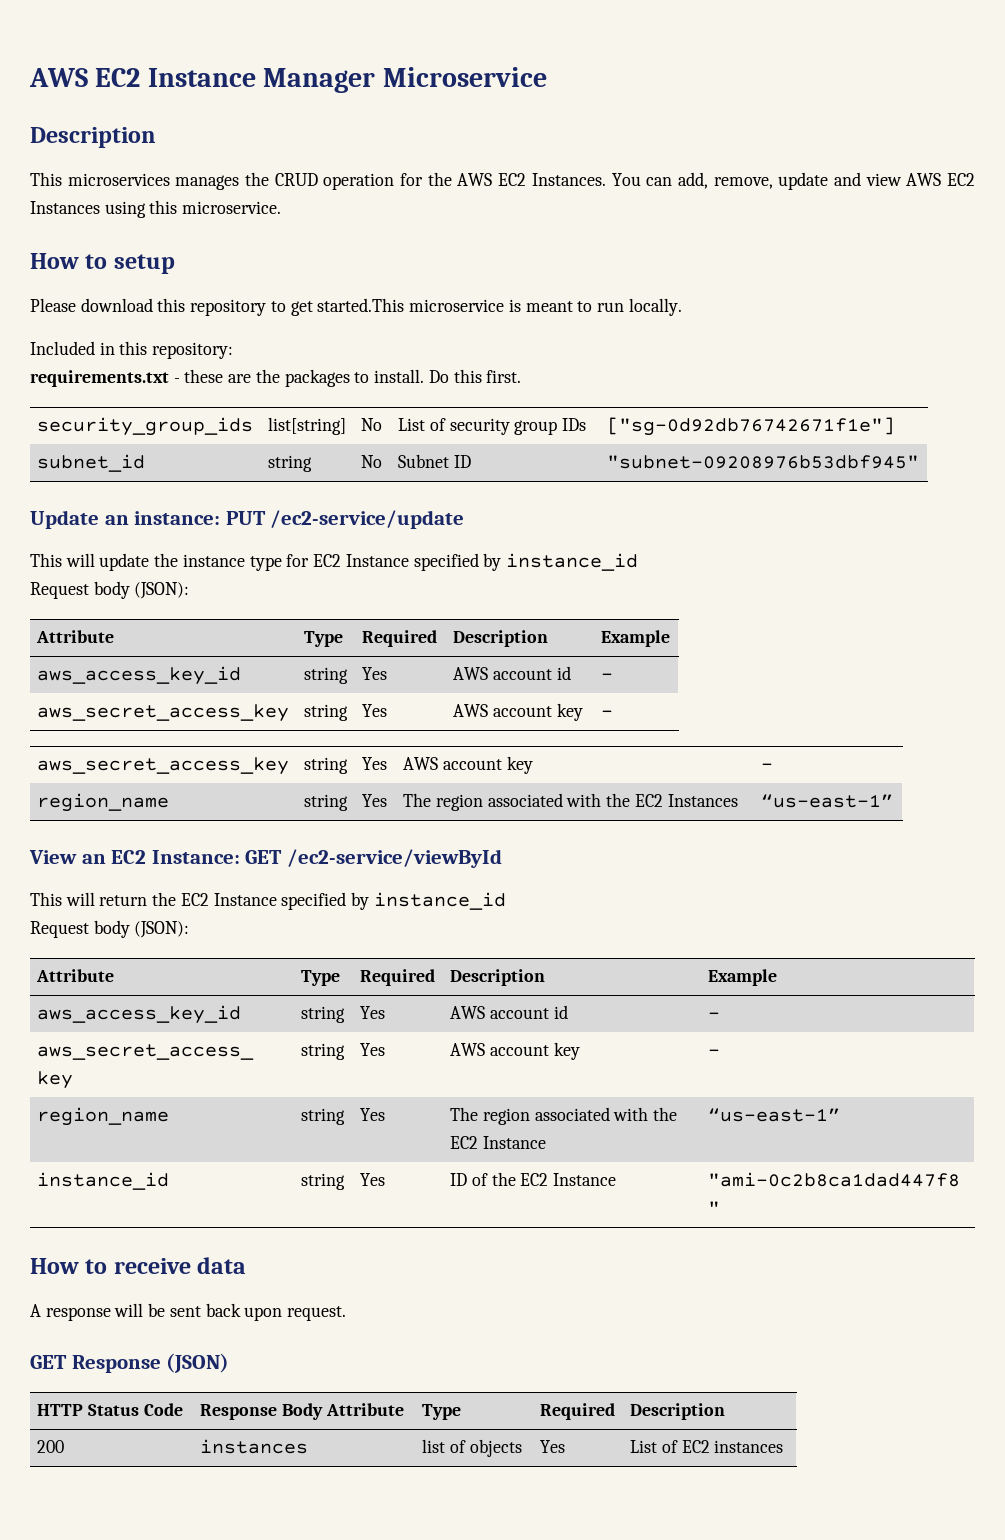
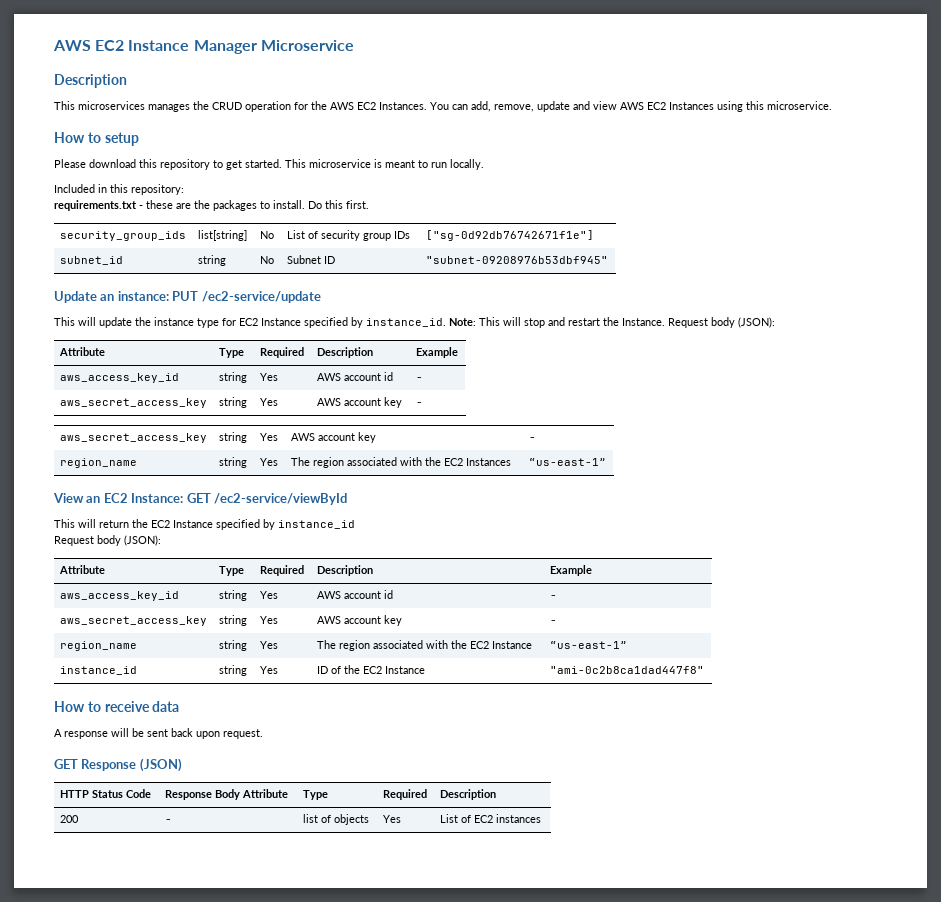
- Please download this repository to get started.This microservice is meant to run locally.
+ Please download this repository to get started. This microservice is meant to run locally.
- This will update the instance type for EC2 Instance specified by instance_id
- Request body (JSON):
+ This will update the instance type for EC2 Instance specified by instance_id. Note: This will stop and restart the Instance. Request body (JSON):
- 200 | instances | list of objects | Yes | List of EC2 instances
+ 200 | - | list of objects | Yes | List of EC2 instances

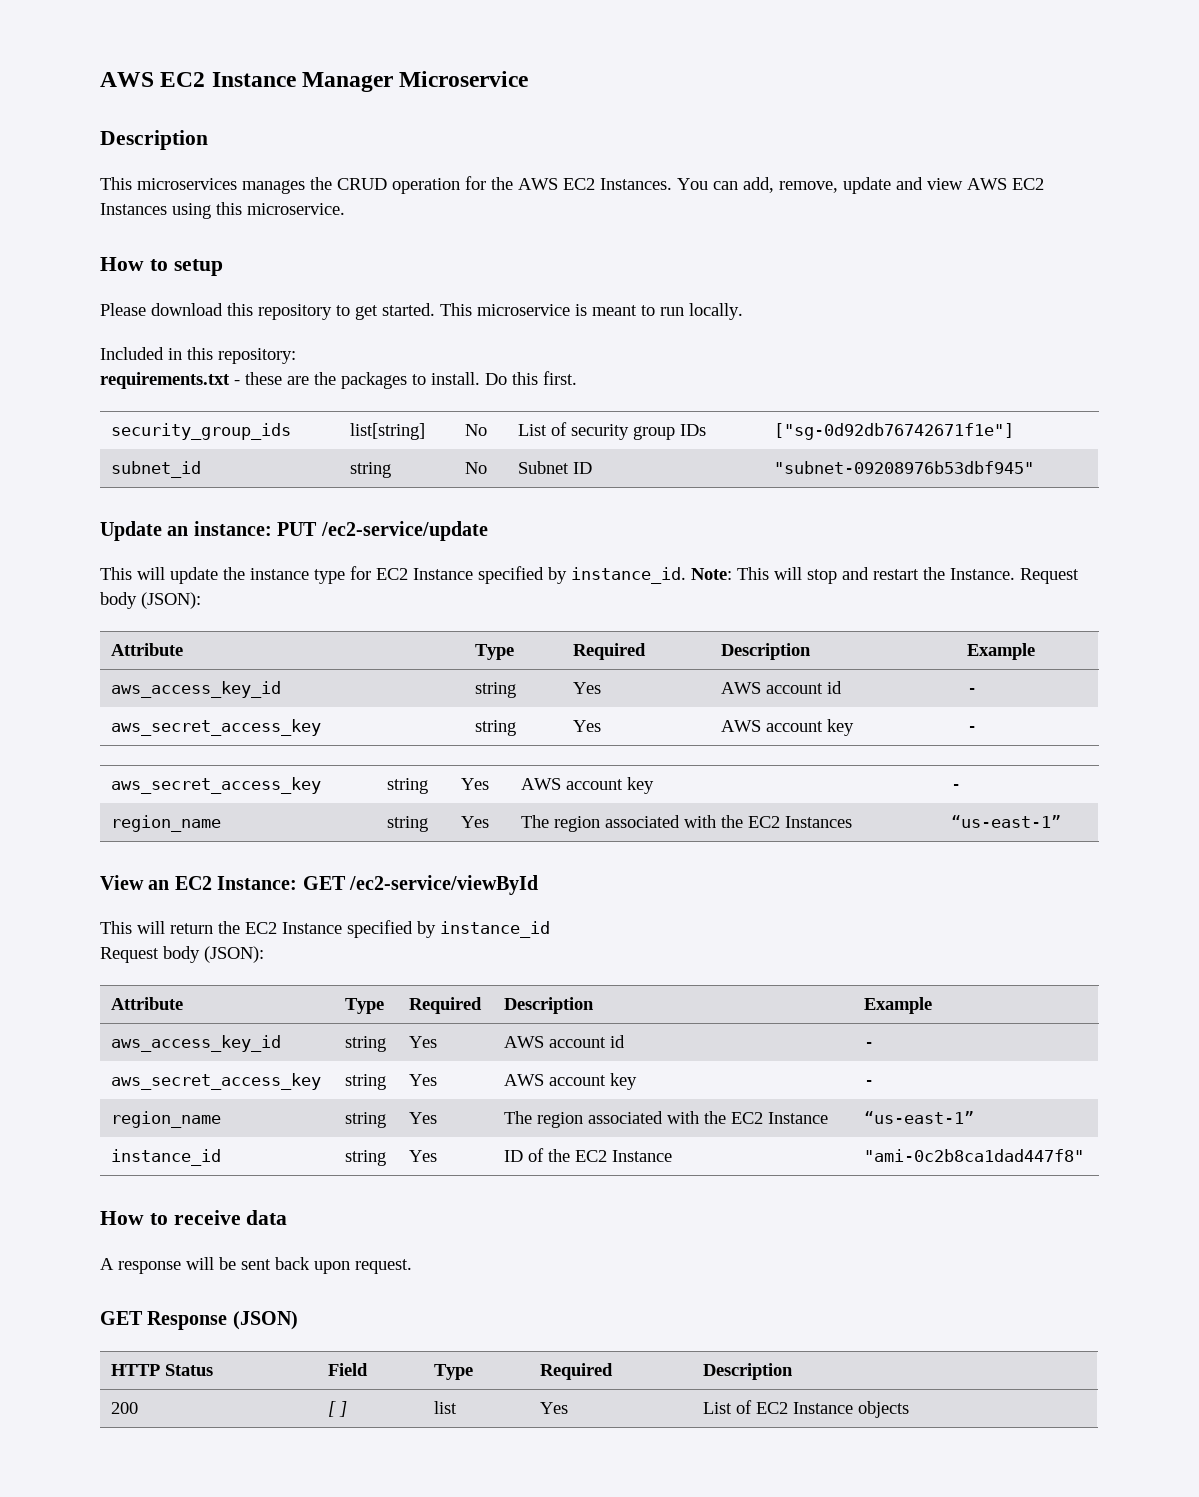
- HTTP Status Code | Response Body Attribute | Type | Required | Description
+ HTTP Status | Field | Type | Required | Description
- 200 | - | list of objects | Yes | List of EC2 instances
+ 200 | [ ] | list | Yes | List of EC2 Instance objects

